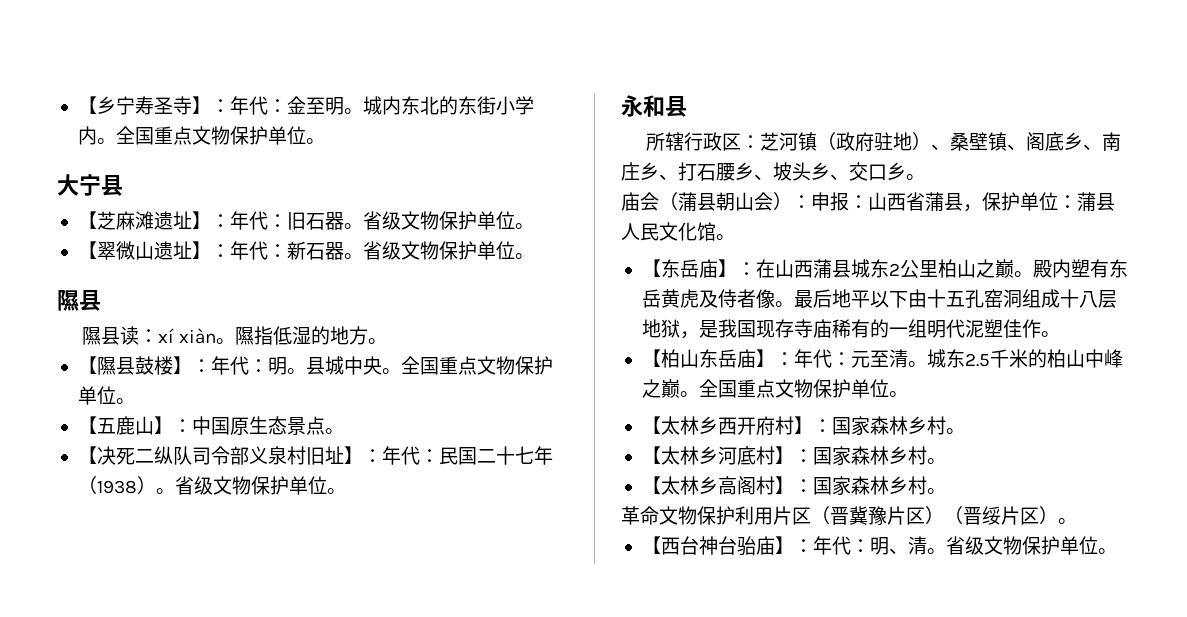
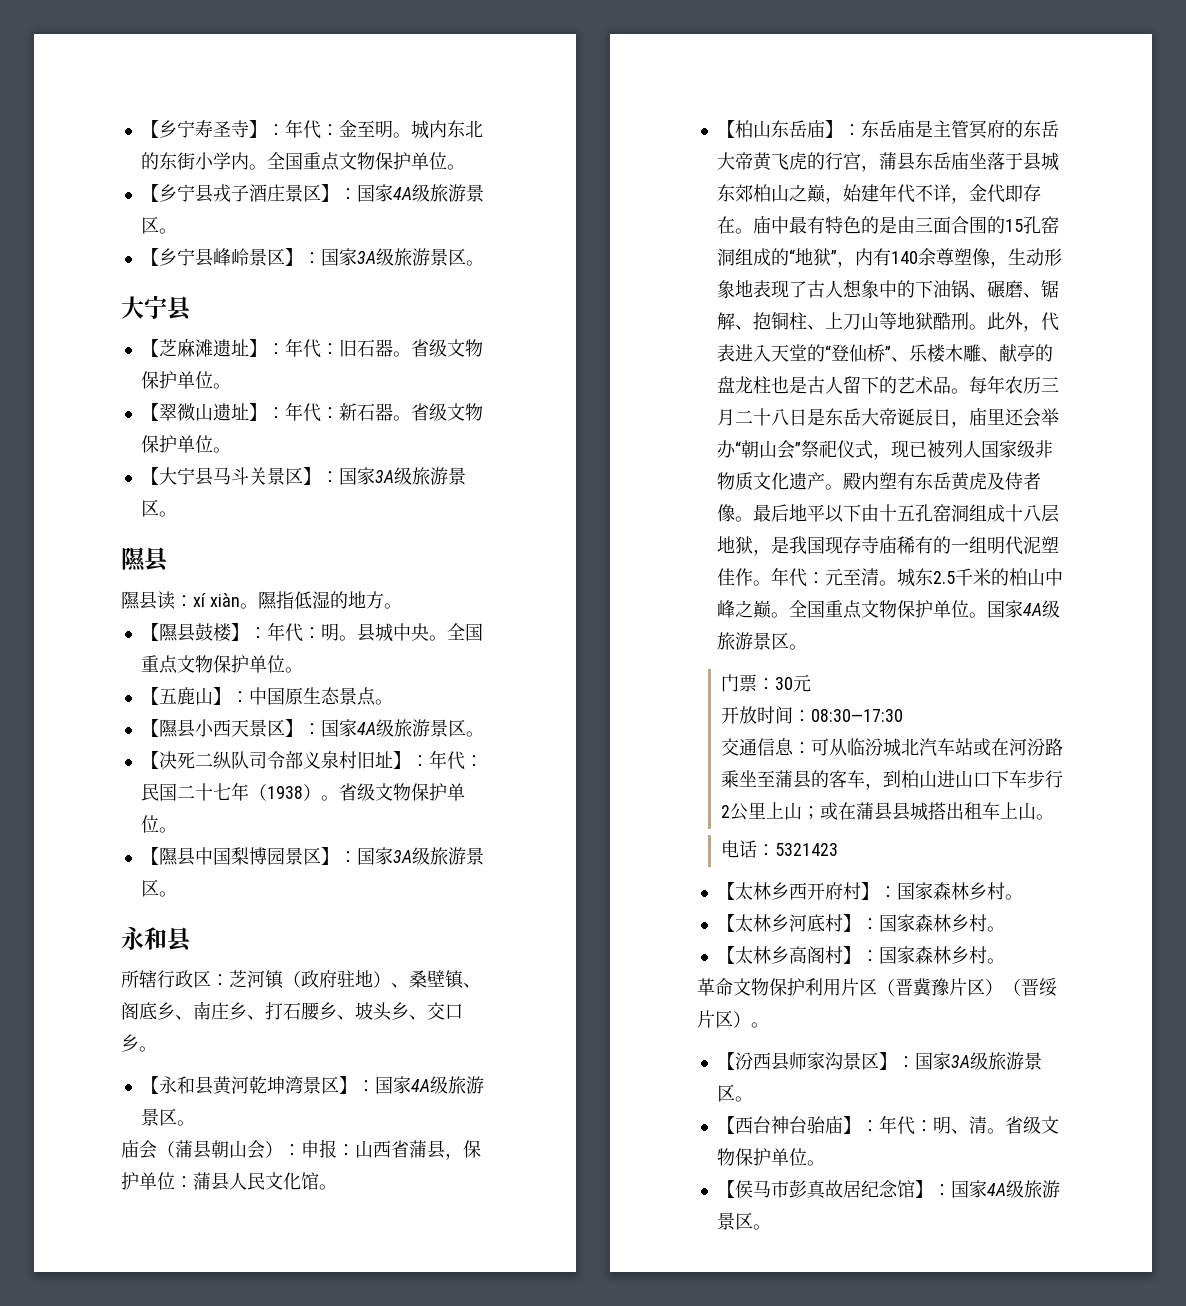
+ 【乡宁县戎子酒庄景区】：国家4A级旅游景区。
+ 【乡宁县峰岭景区】：国家3A级旅游景区。
+ 【大宁县马斗关景区】：国家3A级旅游景区。
+ 【隰县小西天景区】：国家4A级旅游景区。
+ 【隰县中国梨博园景区】：国家3A级旅游景区。
+ 【永和县黄河乾坤湾景区】：国家4A级旅游景区。
- 【东岳庙】：在山西蒲县城东2公里柏山之巅。
+ 【柏山东岳庙】：东岳庙是主管冥府的东岳大帝黄飞虎的行宫，蒲县东岳庙坐落于县城东郊柏山之巅，始建年代不详，金代即存在。庙中最有特色的是由三面合围的15孔窑洞组成的“地狱”，内有140余尊塑像，生动形象地表现了古人想象中的下油锅、碾磨、锯解、抱铜柱、上刀山等地狱酷刑。此外，代表进入天堂的“登仙桥”、乐楼木雕、献亭的盘龙柱也是古人留下的艺术品。每年农历三月二十八日是东岳大帝诞辰日，庙里还会举办“朝山会”祭祀仪式，现已被列人国家级非物质文化遗产。
- 最后地平以下由十五孔窑洞组成十八层地狱，是我国现存寺庙稀有的一组明代泥塑佳作。
- 【柏山东岳庙】：年代：元至清。
+ 最后地平以下由十五孔窑洞组成十八层地狱，是我国现存寺庙稀有的一组明代泥塑佳作。年代：元至清。
- 城东2.5千米的柏山中峰之巅。全国重点文物保护单位。
+ 城东2.5千米的柏山中峰之巅。全国重点文物保护单位。国家4A级旅游景区。
+ 门票：30元
+ 开放时间：08:30—17:30
+ 交通信息：可从临汾城北汽车站或在河汾路乘坐至蒲县的客车，到柏山进山口下车步行2公里上山；或在蒲县县城搭出租车上山。
+ 电话：5321423
+ 【汾西县师家沟景区】：国家3A级旅游景区。
+ 【侯马市彭真故居纪念馆】：国家4A级旅游景区。

